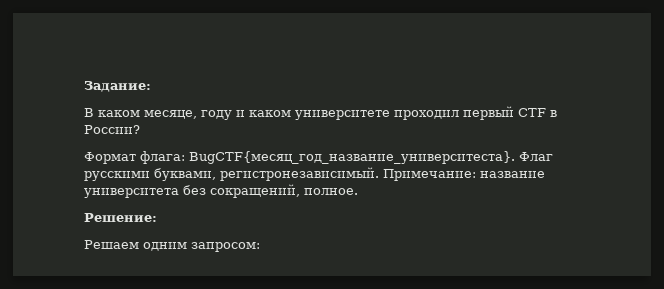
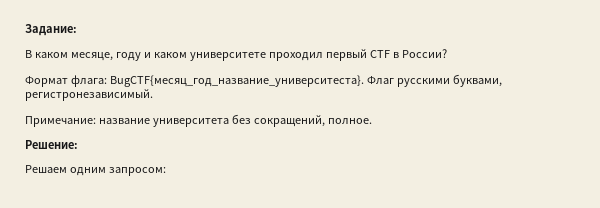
- Флаг русскими буквами, регистронезависимый. Примечание: название университета без сокращений, полное.
+ Флаг русскими буквами, регистронезависимый.
+ Примечание: название университета без сокращений, полное.

